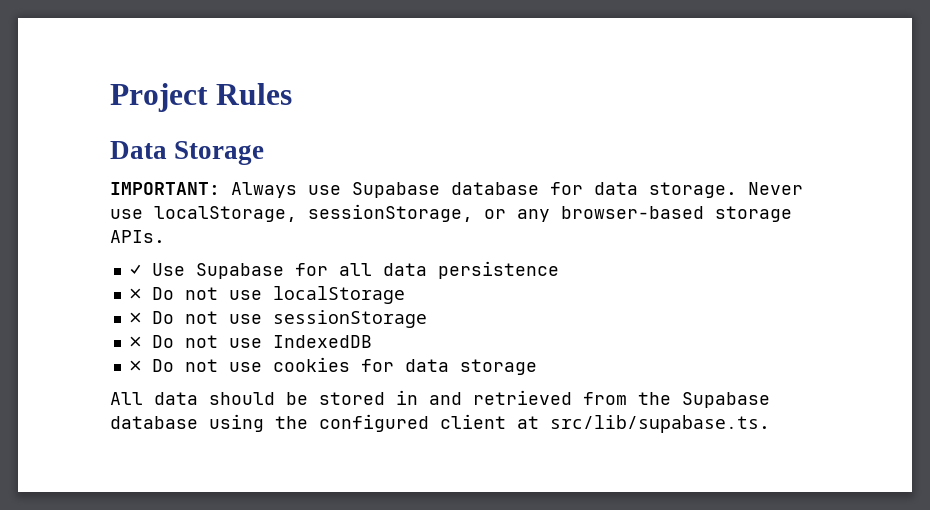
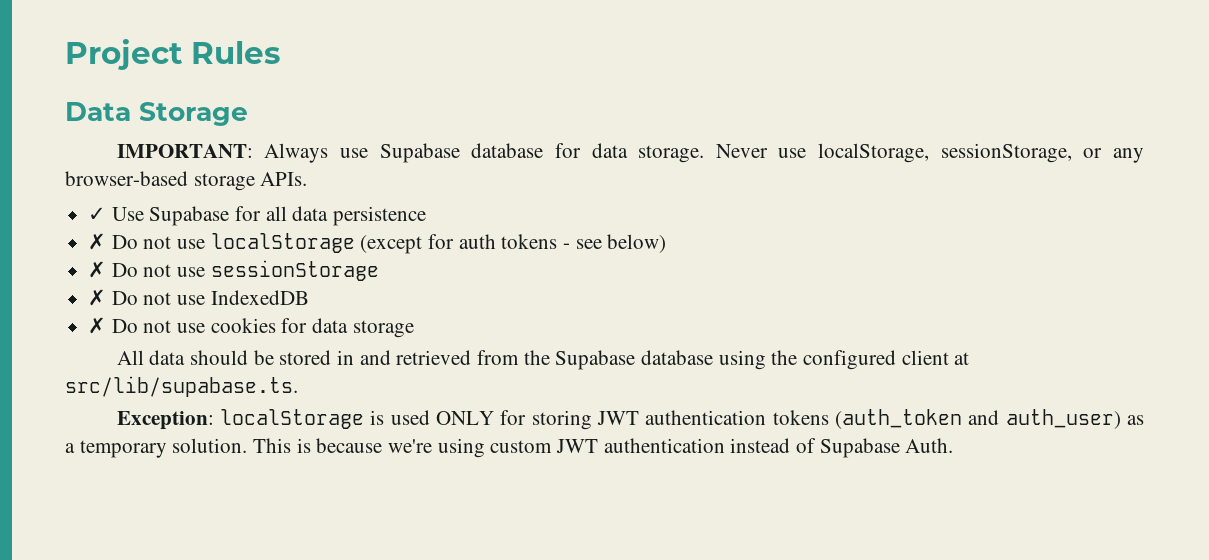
- ✗ Do not use localStorage
+ ✗ Do not use localStorage (except for auth tokens - see below)
+ Exception: localStorage is used ONLY for storing JWT authentication tokens (auth_token and auth_user) as a temporary solution. This is because we're using custom JWT authentication instead of Supabase Auth.

